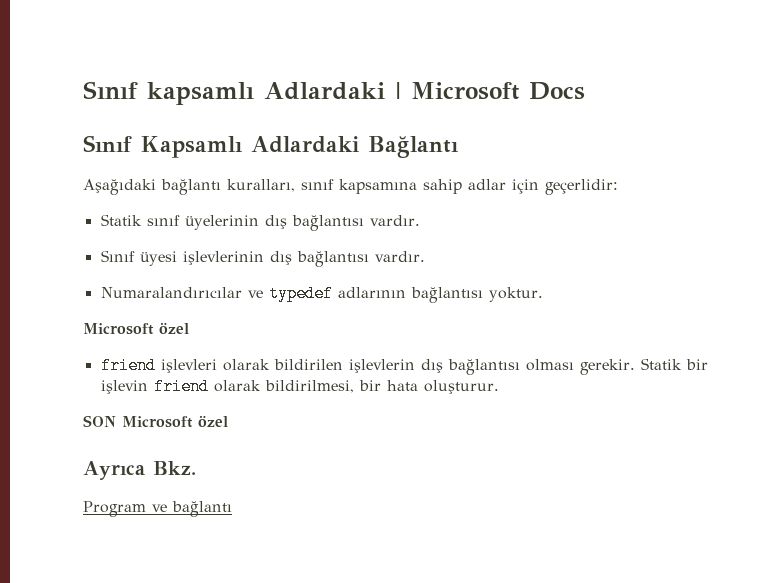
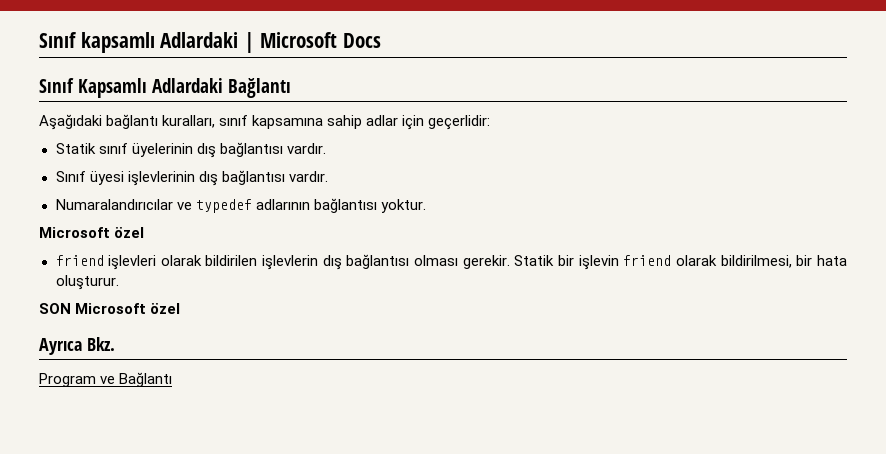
- Program ve bağlantı
+ Program ve Bağlantı

